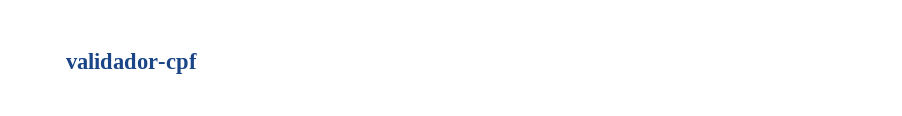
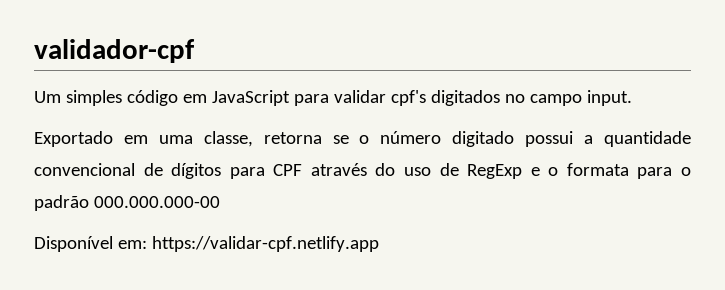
+ Um simples código em JavaScript para validar cpf's digitados no campo input.
+ Exportado em uma classe, retorna se o número digitado possui a quantidade convencional de dígitos para CPF através do uso de RegExp e o formata para o padrão 000.000.000-00
+ Disponível em: https://validar-cpf.netlify.app

